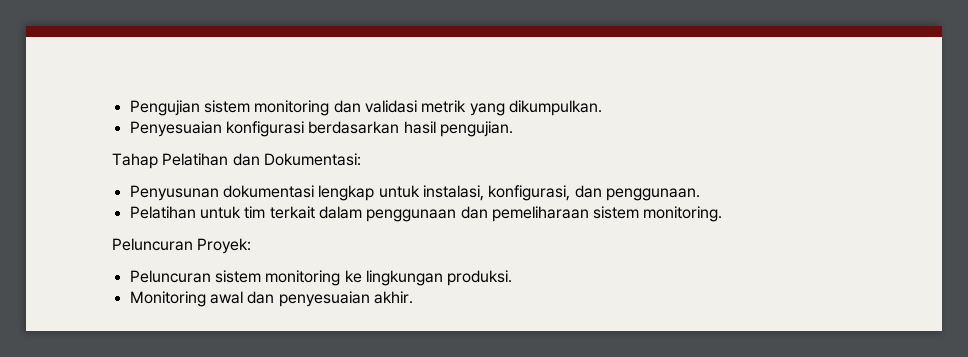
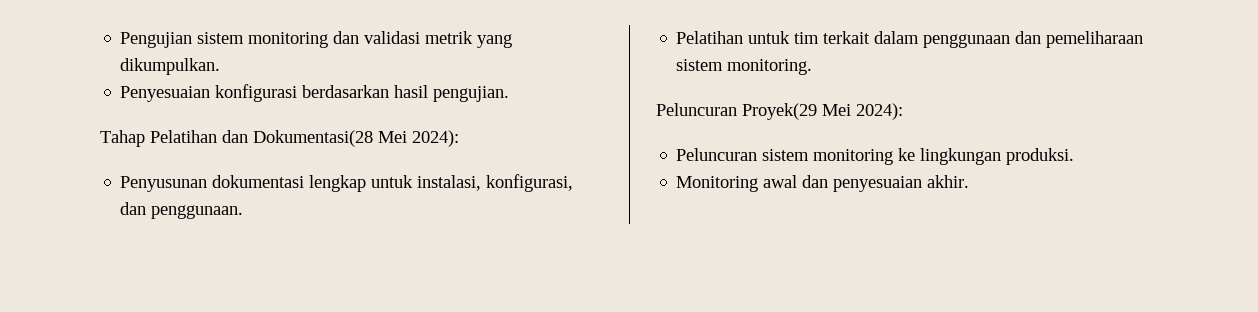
- Tahap Pelatihan dan Dokumentasi:
+ Tahap Pelatihan dan Dokumentasi(28 Mei 2024):
- Peluncuran Proyek:
+ Peluncuran Proyek(29 Mei 2024):

